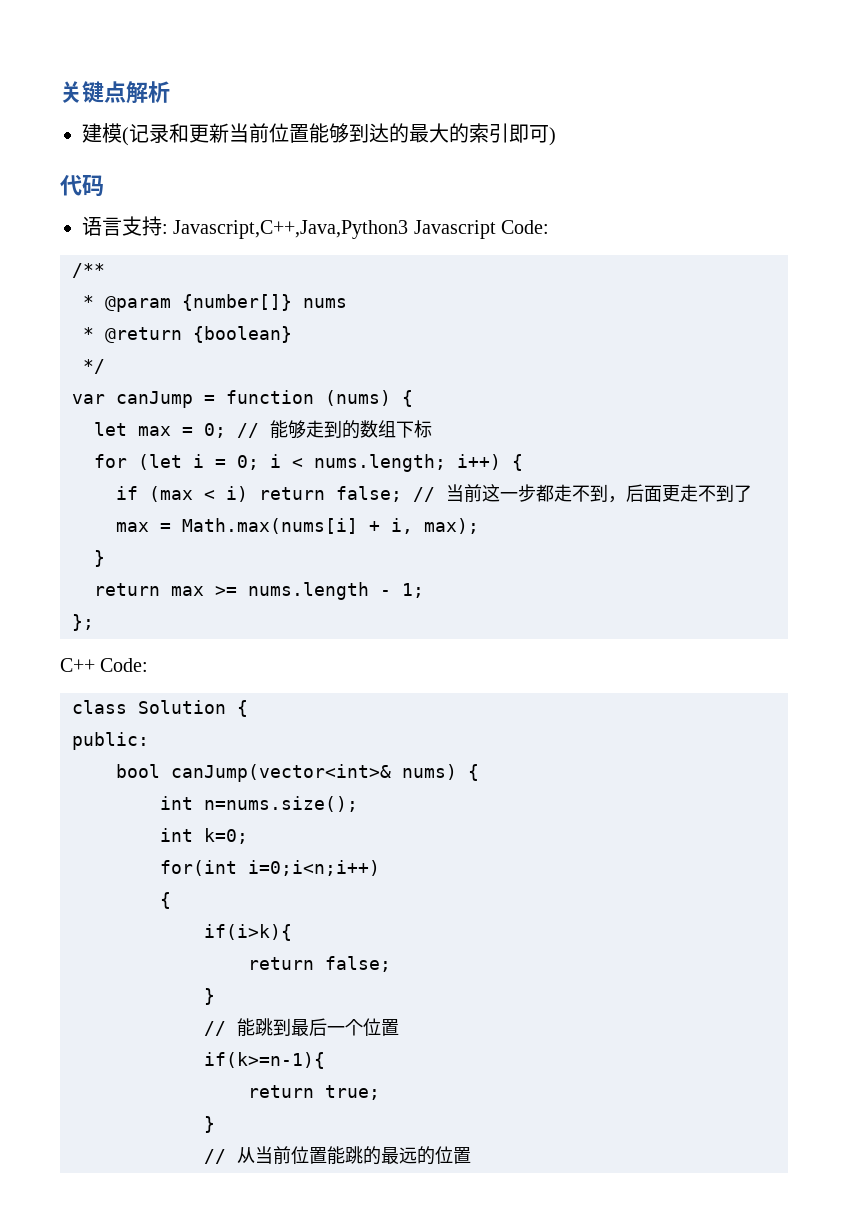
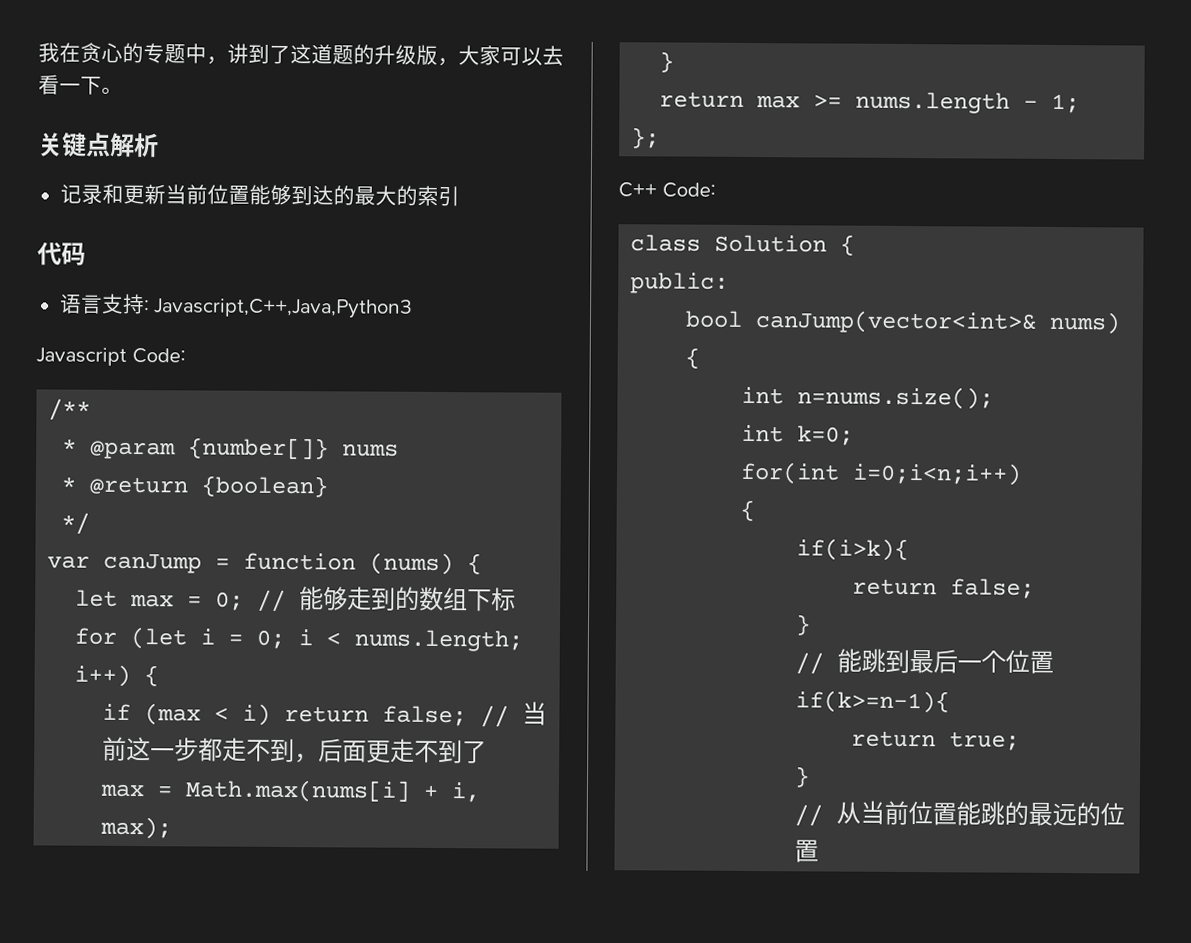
+ 我在贪心的专题中，讲到了这道题的升级版，大家可以去看一下。
- 建模(记录和更新当前位置能够到达的最大的索引即可)
+ 记录和更新当前位置能够到达的最大的索引
- 语言支持: Javascript,C++,Java,Python3 Javascript Code:
+ 语言支持: Javascript,C++,Java,Python3
+ Javascript Code:

